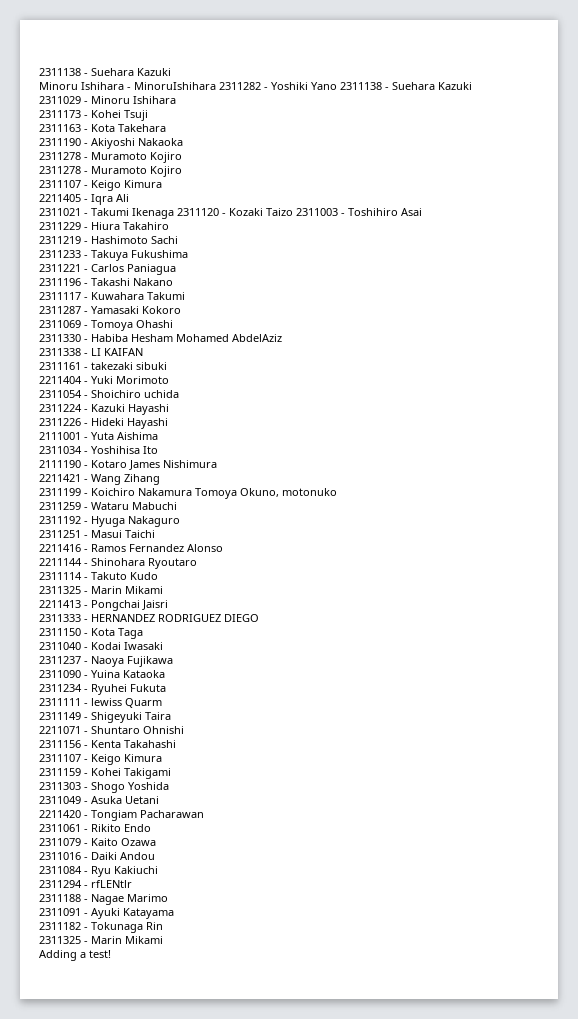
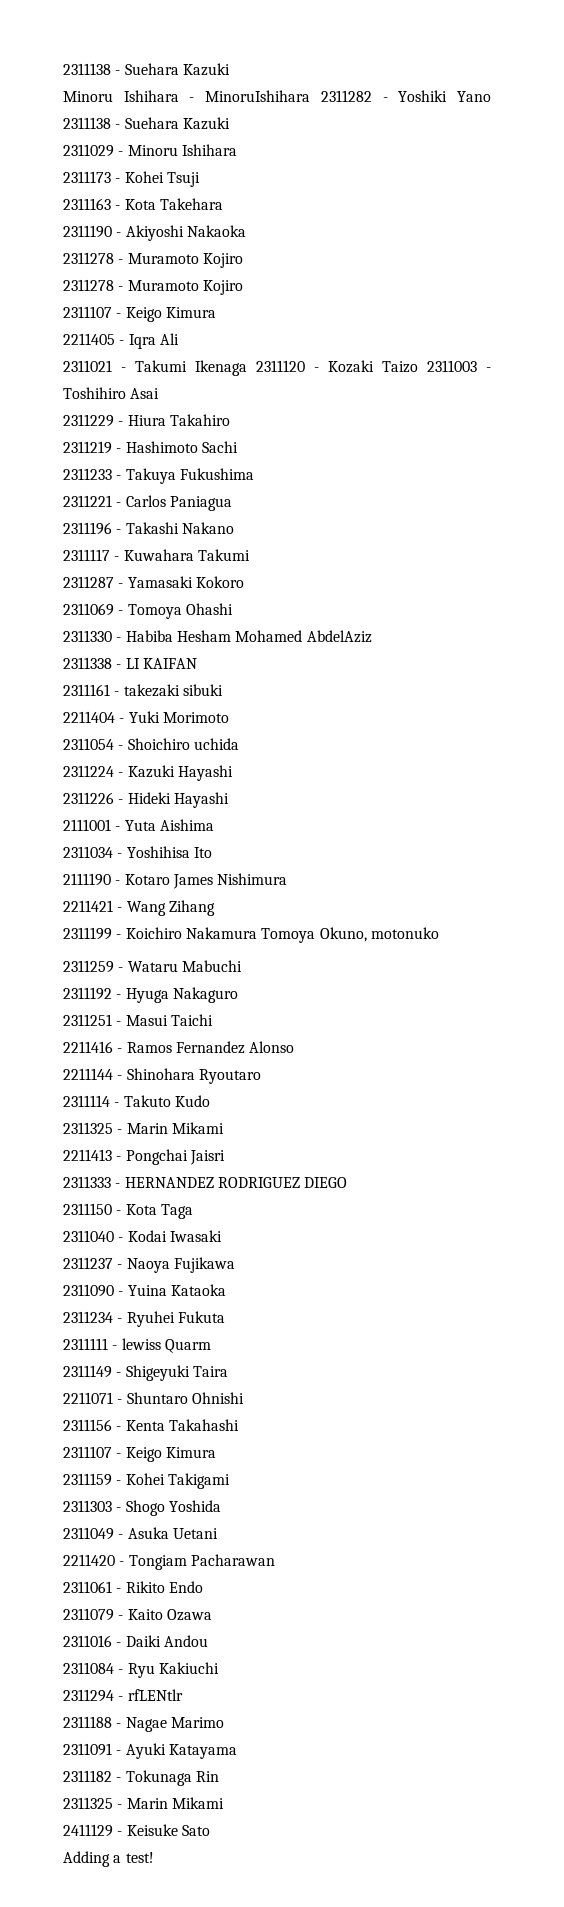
+ 2411129 - Keisuke Sato

